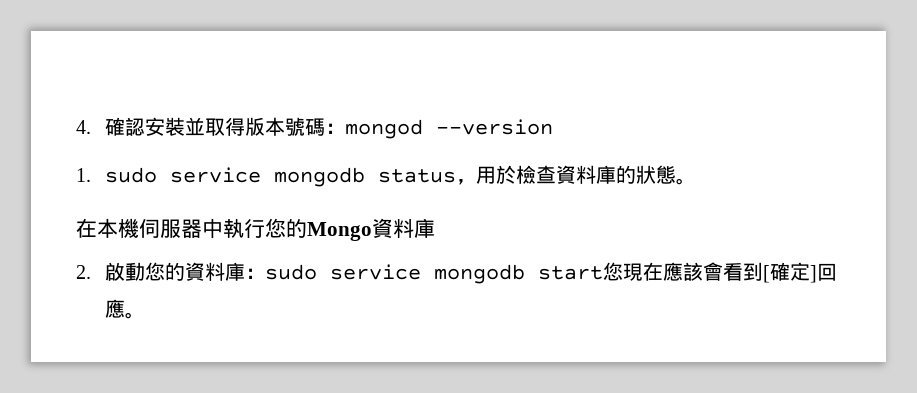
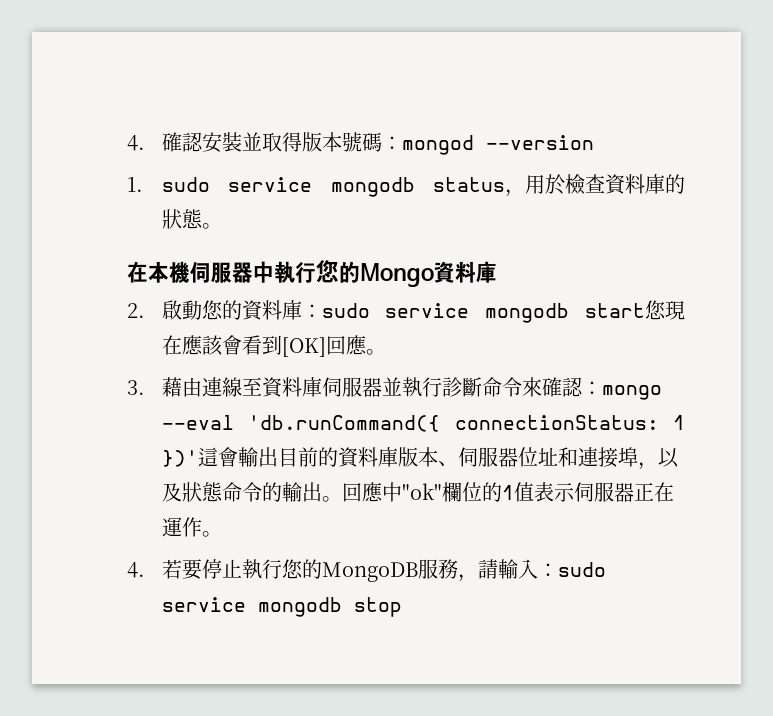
- 2.啟動您的資料庫：sudo service mongodb start您現在應該會看到[確定]回應。
+ 2.啟動您的資料庫：sudo service mongodb start您現在應該會看到[OK]回應。
+ 3.藉由連線至資料庫伺服器並執行診斷命令來確認：mongo --eval 'db.runCommand({ connectionStatus: 1 })'這會輸出目前的資料庫版本、伺服器位址和連接埠，以及狀態命令的輸出。回應中"ok"欄位的1值表示伺服器正在運作。
+ 4.若要停止執行您的MongoDB服務，請輸入：sudo service mongodb stop

